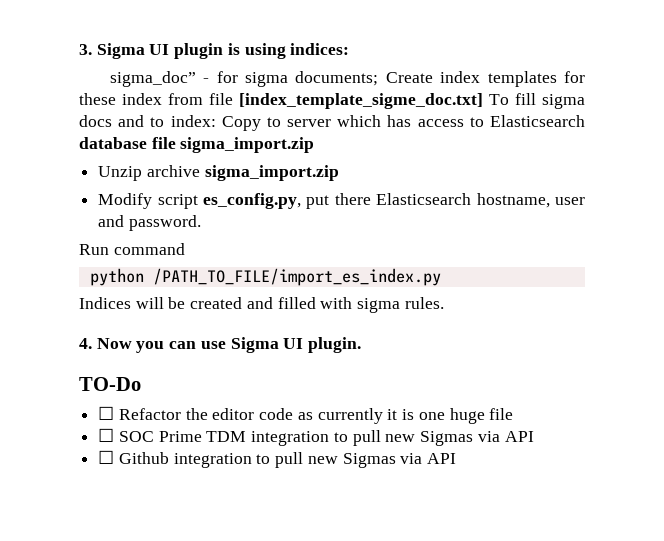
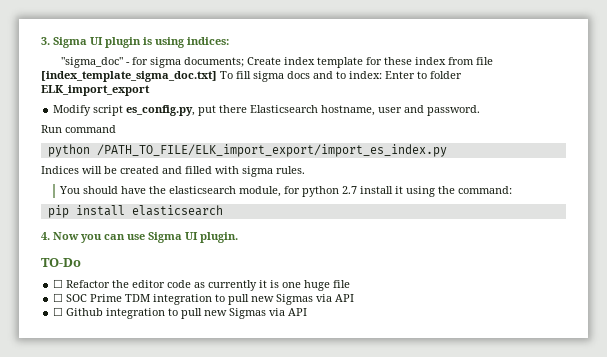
- sigma_doc” - for sigma documents; Create index templates for these index from file [index_template_sigme_doc.txt] To fill sigma docs and to index: Copy to server which has access to Elasticsearch database file sigma_import.zip
- Unzip archive sigma_import.zip
+ "sigma_doc" - for sigma documents; Create index template for these index from file [index_template_sigma_doc.txt] To fill sigma docs and to index: Enter to folder ELK_import_export
- python /PATH_TO_FILE/import_es_index.py
+ python /PATH_TO_FILE/ELK_import_export/import_es_index.py
+ You should have the elasticsearch module, for python 2.7 install it using the command:
+ pip install elasticsearch

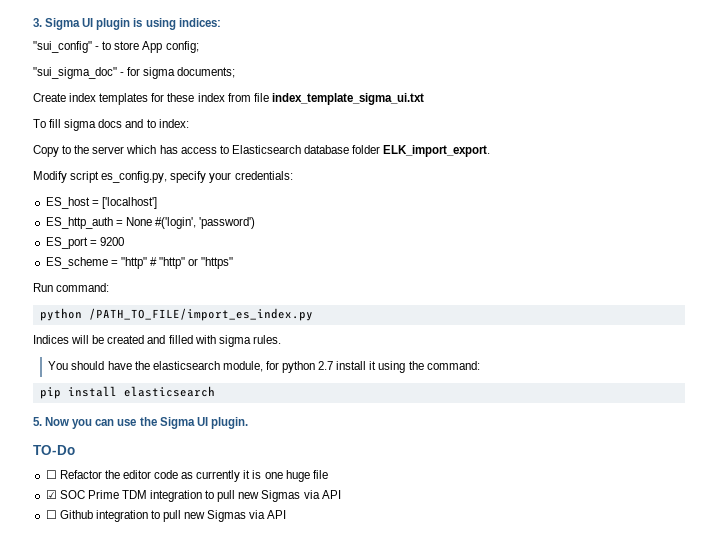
- "sigma_doc" - for sigma documents; Create index template for these index from file [index_template_sigma_doc.txt] To fill sigma docs and to index: Enter to folder ELK_import_export
- Modify script es_config.py, put there Elasticsearch hostname, user and password.
+ "sui_config" - to store App config;
+ "sui_sigma_doc" - for sigma documents;
+ Create index templates for these index from file index_template_sigma_ui.txt
+ To fill sigma docs and to index:
+ Copy to the server which has access to Elasticsearch database folder ELK_import_export.
+ Modify script es_config.py, specify your credentials:
+ ES_host = ['localhost']
+ ES_http_auth = None #('login', 'password')
+ ES_port = 9200
+ ES_scheme = "http" # "http" or "https"
- Run command
- python /PATH_TO_FILE/ELK_import_export/import_es_index.py
+ Run command:
+ python /PATH_TO_FILE/import_es_index.py
- 4. Now you can use Sigma UI plugin.
+ 5. Now you can use the Sigma UI plugin.
- ☐ SOC Prime TDM integration to pull new Sigmas via API
+ ☑ SOC Prime TDM integration to pull new Sigmas via API

